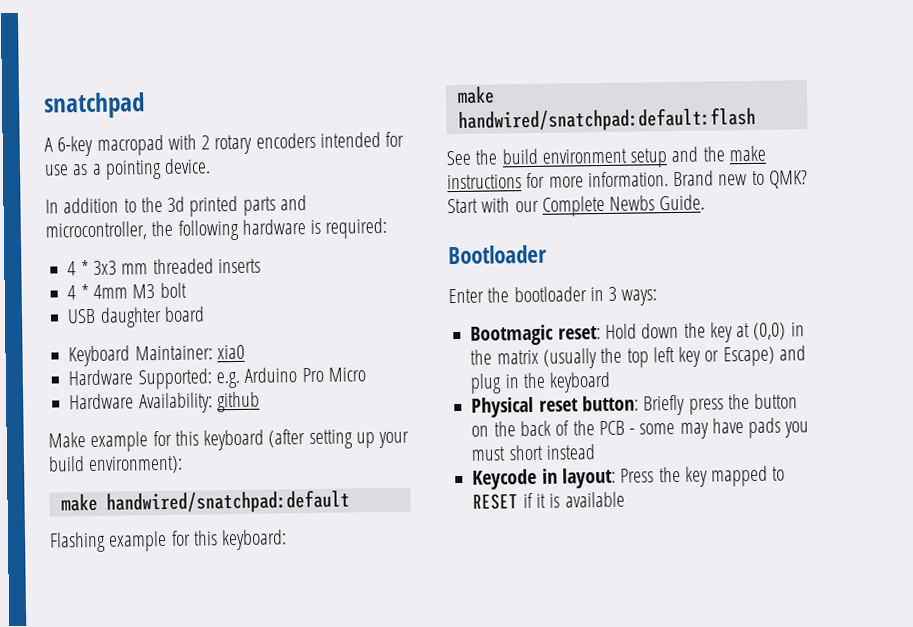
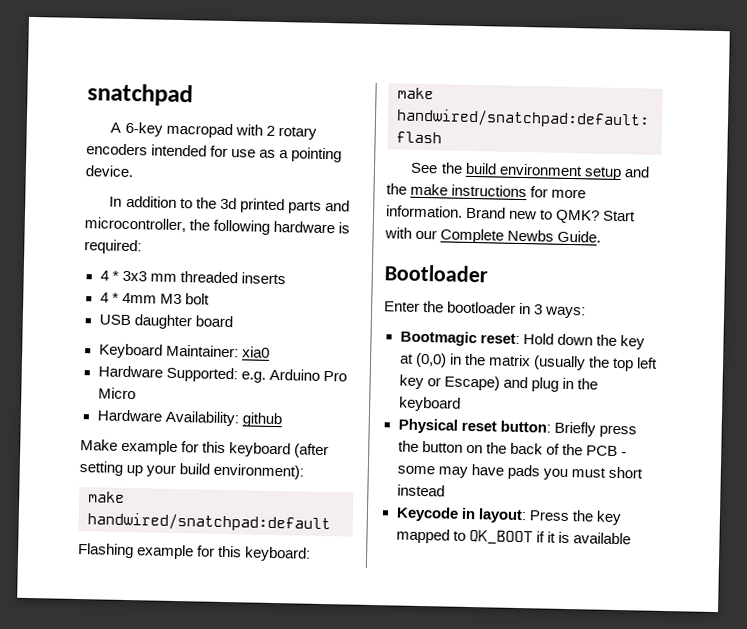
- Keycode in layout: Press the key mapped to RESET if it is available
+ Keycode in layout: Press the key mapped to QK_BOOT if it is available

